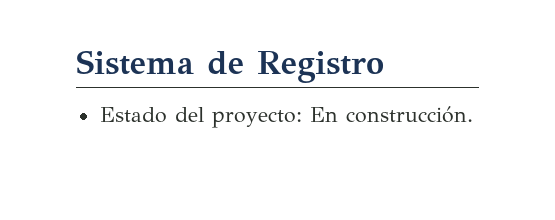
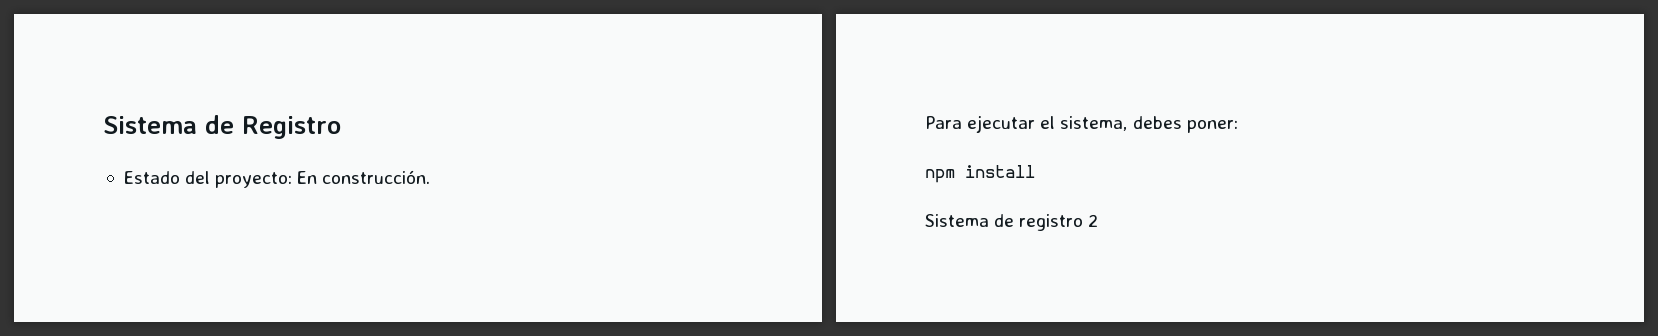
+ Para ejecutar el sistema, debes poner:
+ npm install
+ Sistema de registro 2

